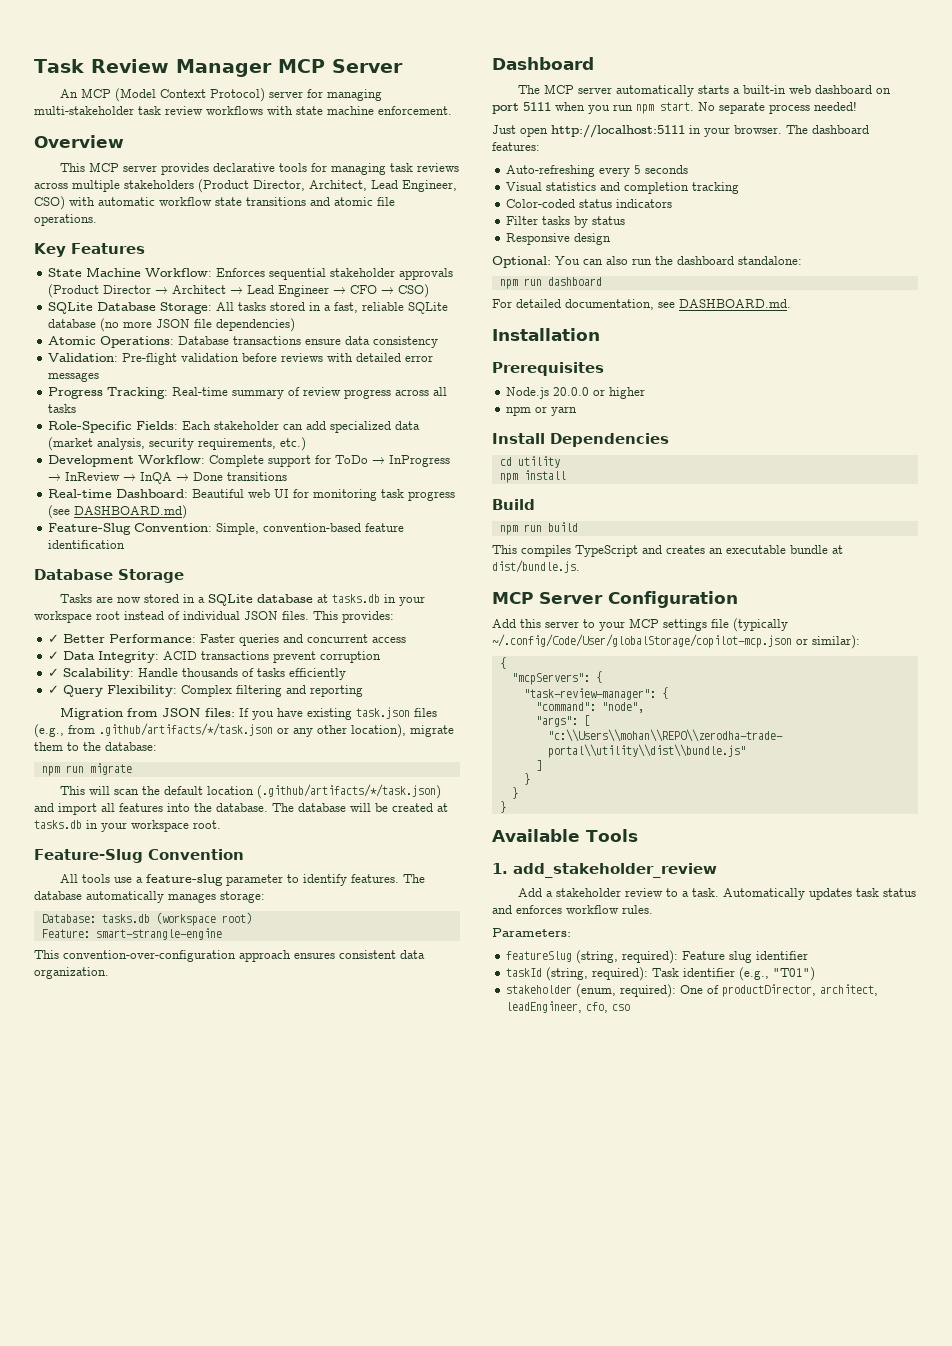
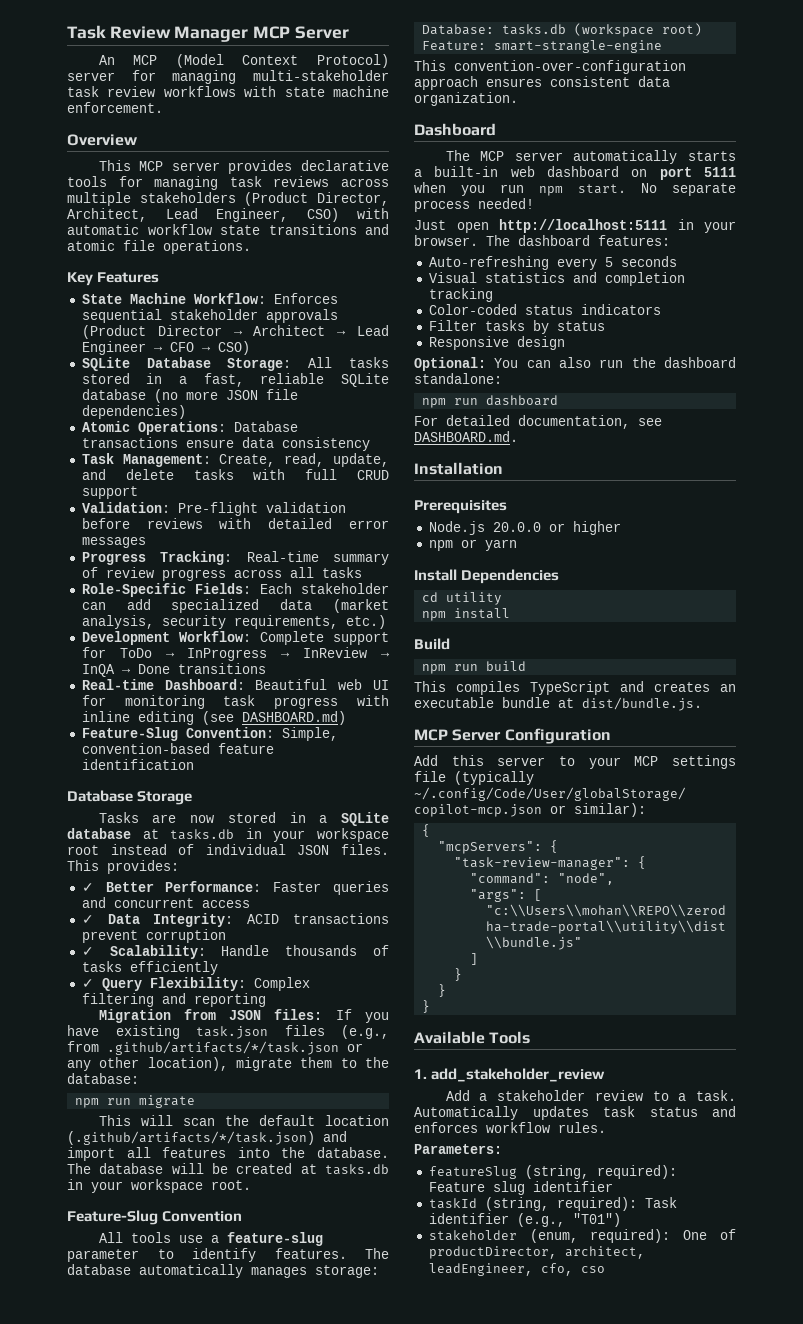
+ Task Management: Create, read, update, and delete tasks with full CRUD support
- Real-time Dashboard: Beautiful web UI for monitoring task progress (see DASHBOARD.md)
+ Real-time Dashboard: Beautiful web UI for monitoring task progress with inline editing (see DASHBOARD.md)

